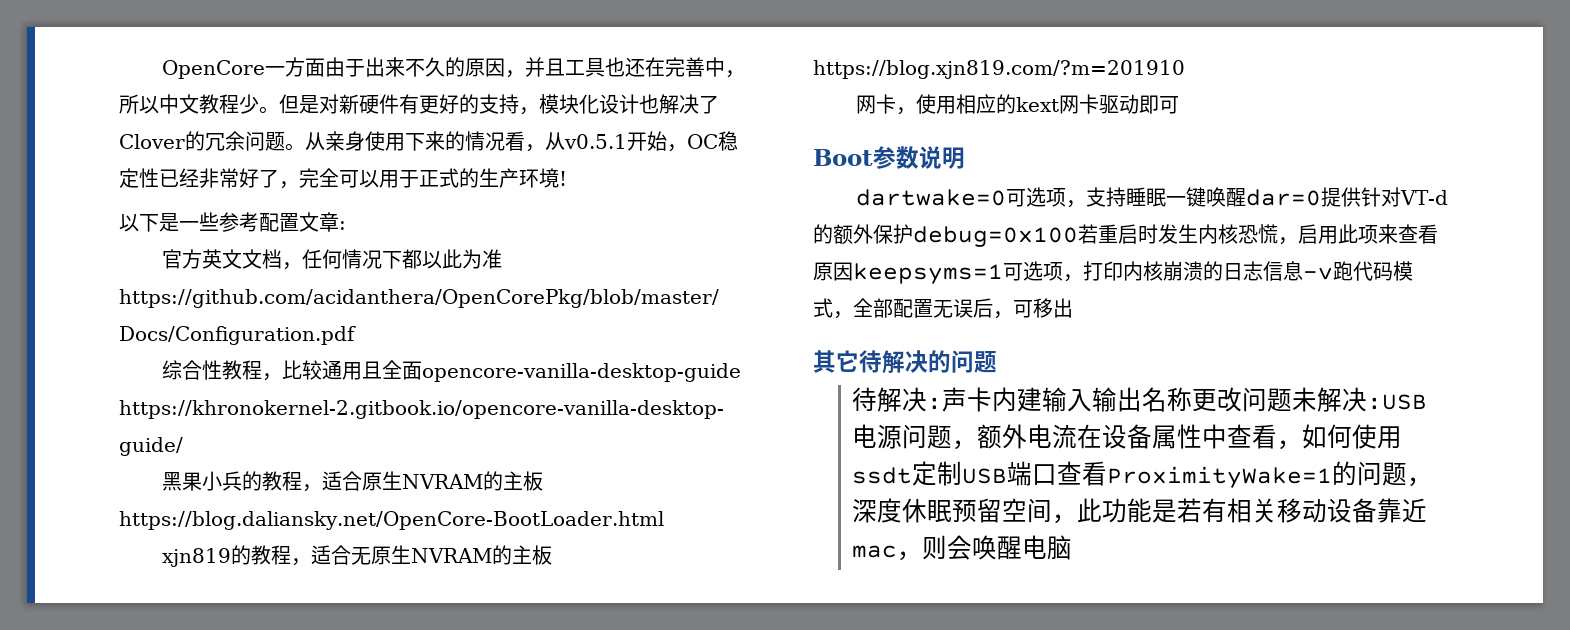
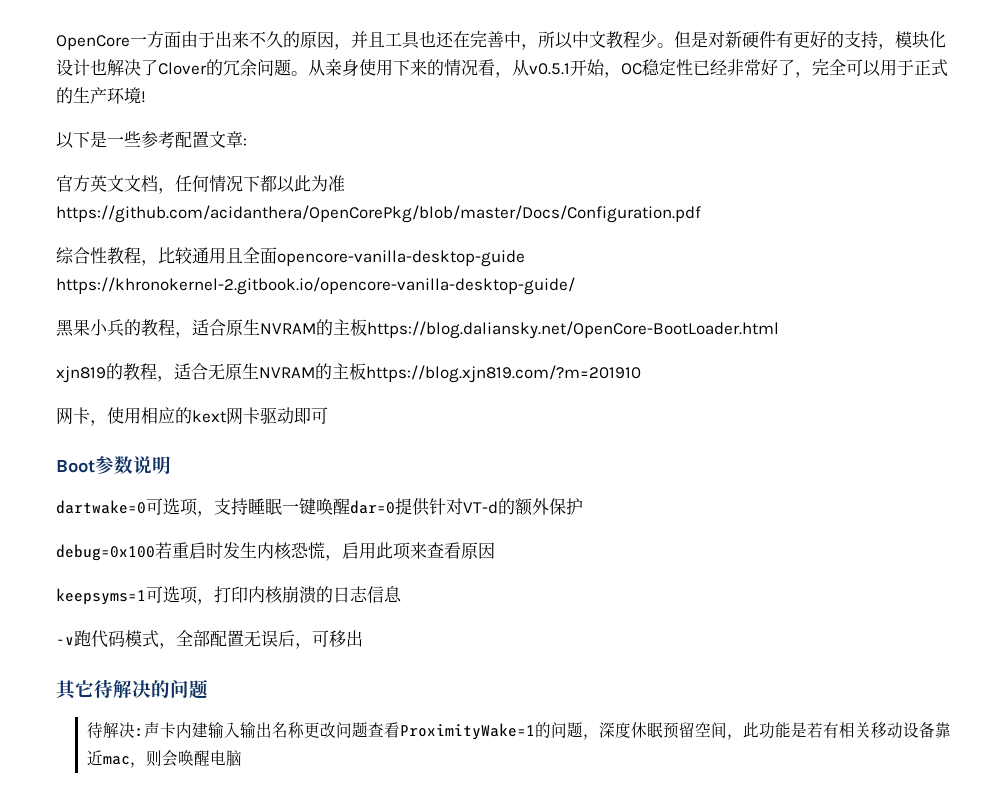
- dartwake=0可选项，支持睡眠一键唤醒dar=0提供针对VT-d的额外保护debug=0x100若重启时发生内核恐慌，启用此项来查看原因keepsyms=1可选项，打印内核崩溃的日志信息-v跑代码模式，全部配置无误后，可移出
+ dartwake=0可选项，支持睡眠一键唤醒dar=0提供针对VT-d的额外保护
+ debug=0x100若重启时发生内核恐慌，启用此项来查看原因
+ keepsyms=1可选项，打印内核崩溃的日志信息
+ -v跑代码模式，全部配置无误后，可移出
- 待解决:声卡内建输入输出名称更改问题未解决:USB电源问题，额外电流在设备属性中查看，如何使用ssdt定制USB端口查看ProximityWake=1的问题，深度休眠预留空间，此功能是若有相关移动设备靠近mac，则会唤醒电脑
+ 待解决:声卡内建输入输出名称更改问题查看ProximityWake=1的问题，深度休眠预留空间，此功能是若有相关移动设备靠近mac，则会唤醒电脑

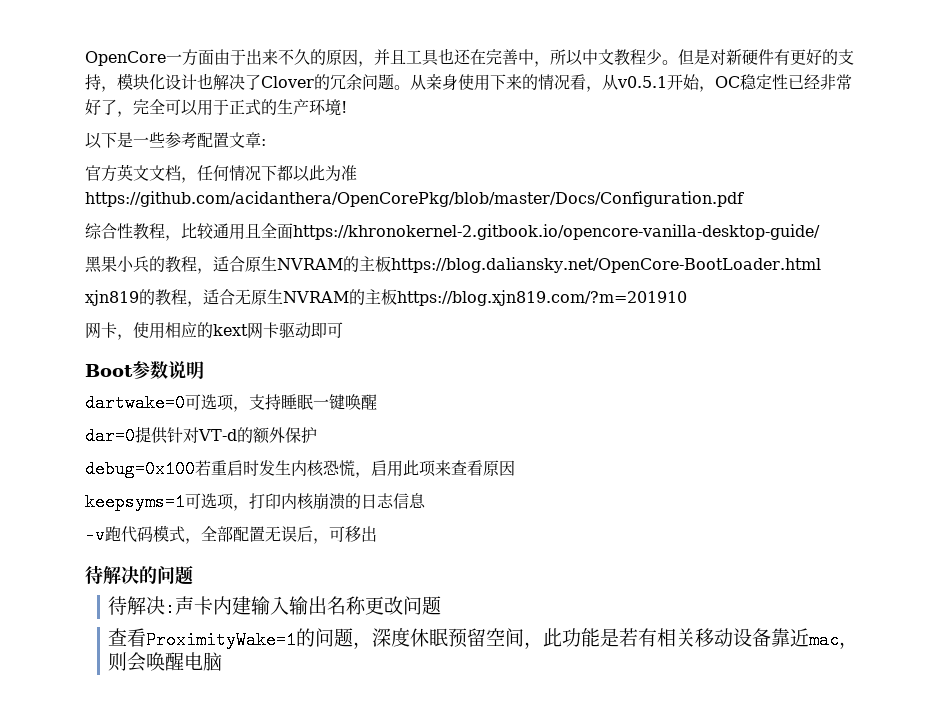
- 综合性教程，比较通用且全面opencore-vanilla-desktop-guide https://khronokernel-2.gitbook.io/opencore-vanilla-desktop-guide/
+ 综合性教程，比较通用且全面https://khronokernel-2.gitbook.io/opencore-vanilla-desktop-guide/
- dartwake=0可选项，支持睡眠一键唤醒dar=0提供针对VT-d的额外保护
+ dartwake=0可选项，支持睡眠一键唤醒
+ dar=0提供针对VT-d的额外保护
- 其它待解决的问题
+ 待解决的问题
- 待解决:声卡内建输入输出名称更改问题查看ProximityWake=1的问题，深度休眠预留空间，此功能是若有相关移动设备靠近mac，则会唤醒电脑
+ 待解决:声卡内建输入输出名称更改问题
+ 查看ProximityWake=1的问题，深度休眠预留空间，此功能是若有相关移动设备靠近mac，则会唤醒电脑

